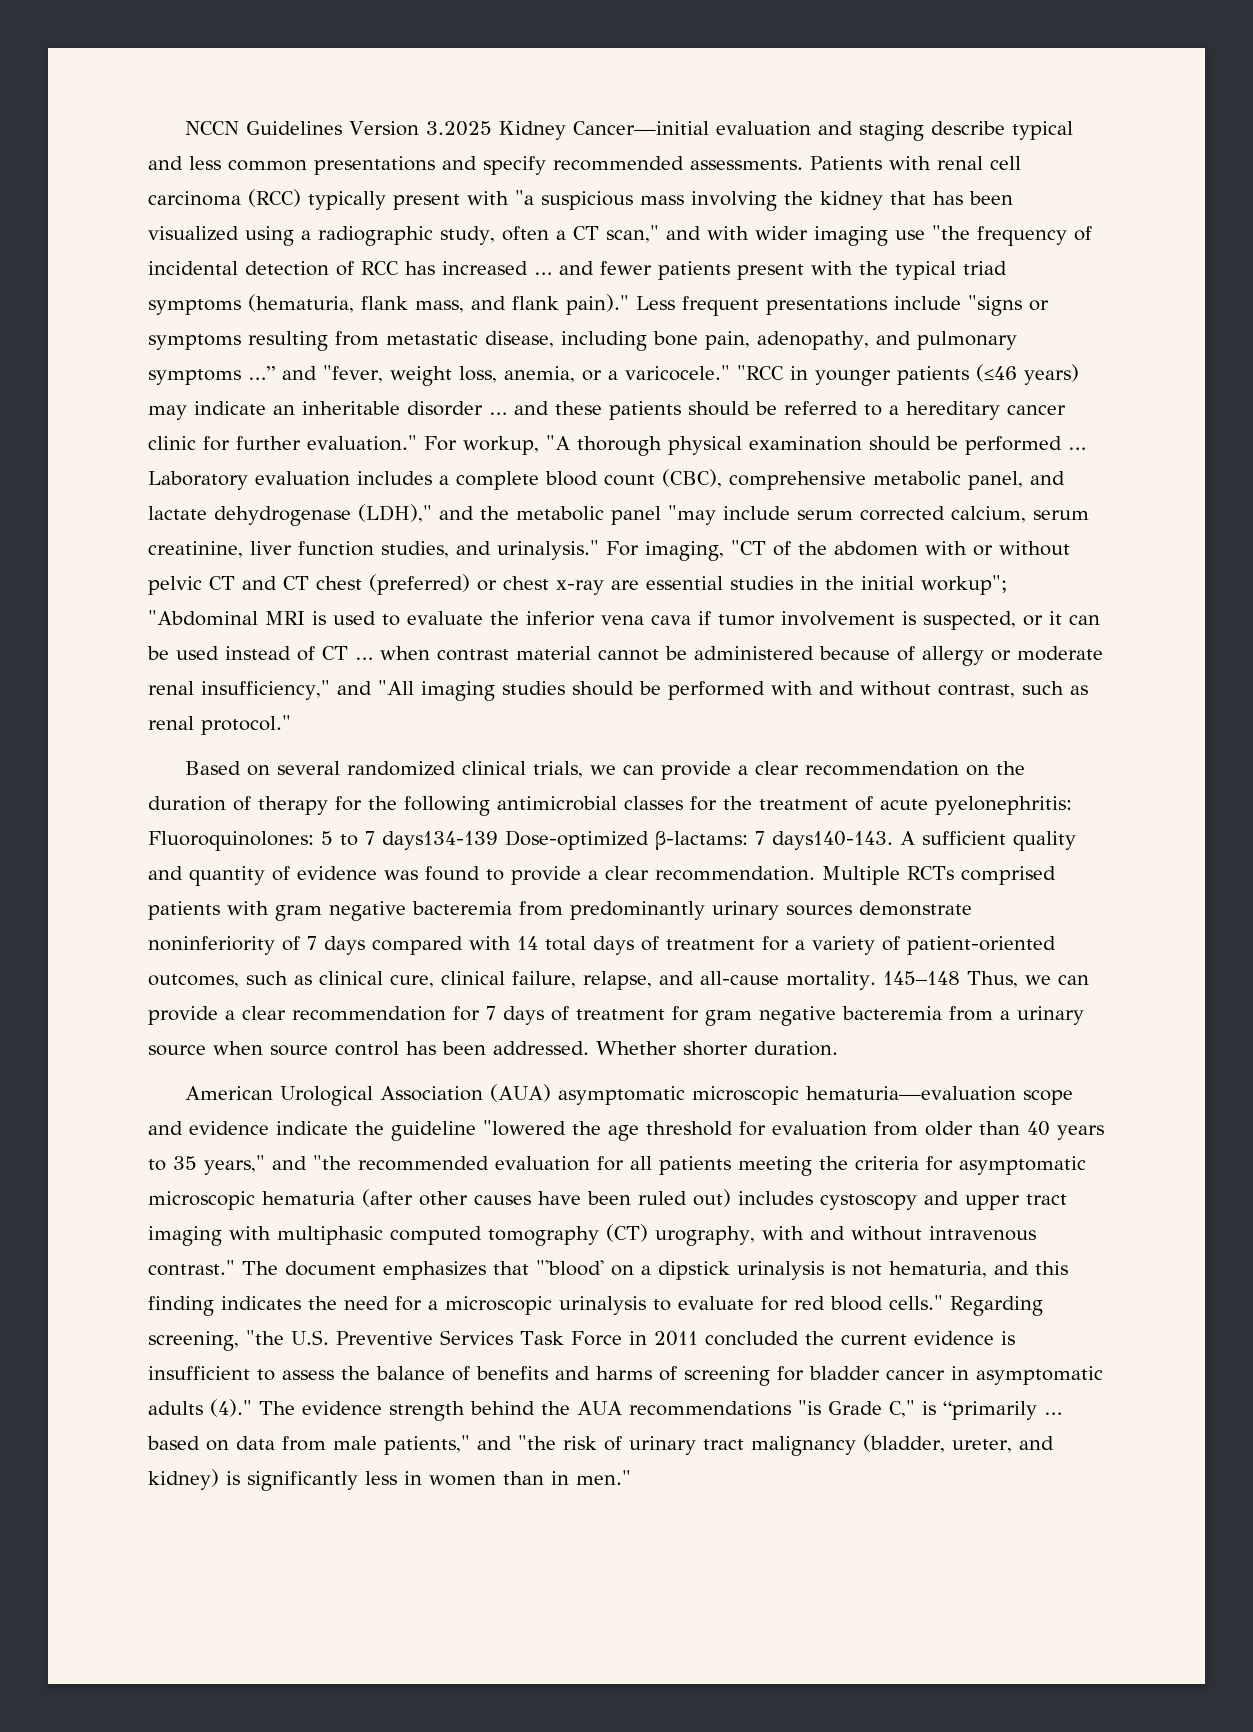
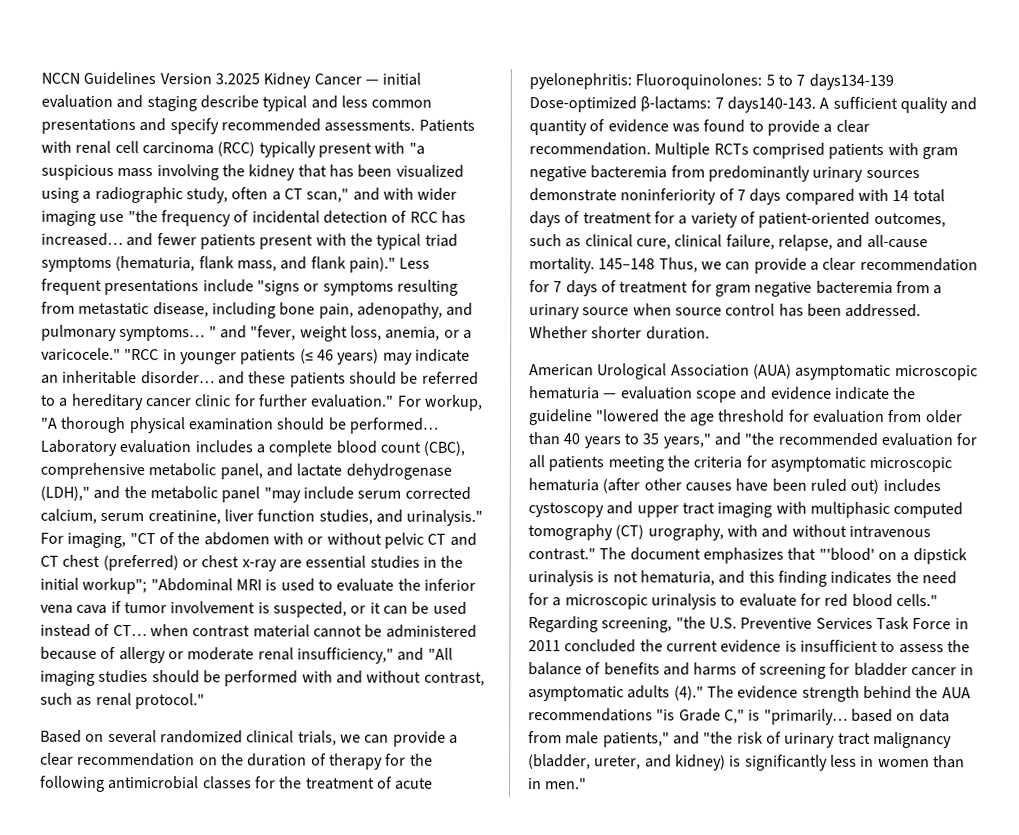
- NCCN Guidelines Version 3.2025 Kidney Cancer—initial evaluation and staging describe typical and less common presentations and specify recommended assessments.
+ NCCN Guidelines Version 3.2025 Kidney Cancer — initial evaluation and staging describe typical and less common presentations and specify recommended assessments.
- Patients with renal cell carcinoma (RCC) typically present with "a suspicious mass involving the kidney that has been visualized using a radiographic study, often a CT scan," and with wider imaging use "the frequency of incidental detection of RCC has increased … and fewer patients present with the typical triad symptoms (hematuria, flank mass, and flank pain)."
+ Patients with renal cell carcinoma (RCC) typically present with "a suspicious mass involving the kidney that has been visualized using a radiographic study, often a CT scan," and with wider imaging use "the frequency of incidental detection of RCC has increased… and fewer patients present with the typical triad symptoms (hematuria, flank mass, and flank pain)."
- Less frequent presentations include "signs or symptoms resulting from metastatic disease, including bone pain, adenopathy, and pulmonary symptoms …” and "fever, weight loss, anemia, or a varicocele."
+ Less frequent presentations include "signs or symptoms resulting from metastatic disease, including bone pain, adenopathy, and pulmonary symptoms… " and "fever, weight loss, anemia, or a varicocele."
- "RCC in younger patients (≤46 years) may indicate an inheritable disorder … and these patients should be referred to a hereditary cancer clinic for further evaluation."
+ "RCC in younger patients (≤ 46 years) may indicate an inheritable disorder… and these patients should be referred to a hereditary cancer clinic for further evaluation."
- For workup, "A thorough physical examination should be performed …
+ For workup, "A thorough physical examination should be performed…
- "Abdominal MRI is used to evaluate the inferior vena cava if tumor involvement is suspected, or it can be used instead of CT … when contrast material cannot be administered because of allergy or moderate renal insufficiency," and "All imaging studies should be performed with and without contrast, such as renal protocol."
+ "Abdominal MRI is used to evaluate the inferior vena cava if tumor involvement is suspected, or it can be used instead of CT… when contrast material cannot be administered because of allergy or moderate renal insufficiency," and "All imaging studies should be performed with and without contrast, such as renal protocol."
- American Urological Association (AUA) asymptomatic microscopic hematuria—evaluation scope and evidence indicate the guideline "lowered the age threshold for evaluation from older than 40 years to 35 years," and "the recommended evaluation for all patients meeting the criteria for asymptomatic microscopic hematuria (after other causes have been ruled out) includes cystoscopy and upper tract imaging with multiphasic computed tomography (CT) urography, with and without intravenous contrast."
+ American Urological Association (AUA) asymptomatic microscopic hematuria — evaluation scope and evidence indicate the guideline "lowered the age threshold for evaluation from older than 40 years to 35 years," and "the recommended evaluation for all patients meeting the criteria for asymptomatic microscopic hematuria (after other causes have been ruled out) includes cystoscopy and upper tract imaging with multiphasic computed tomography (CT) urography, with and without intravenous contrast."
- The evidence strength behind the AUA recommendations "is Grade C," is “primarily … based on data from male patients," and "the risk of urinary tract malignancy (bladder, ureter, and kidney) is significantly less in women than in men."
+ The evidence strength behind the AUA recommendations "is Grade C," is "primarily… based on data from male patients," and "the risk of urinary tract malignancy (bladder, ureter, and kidney) is significantly less in women than in men."

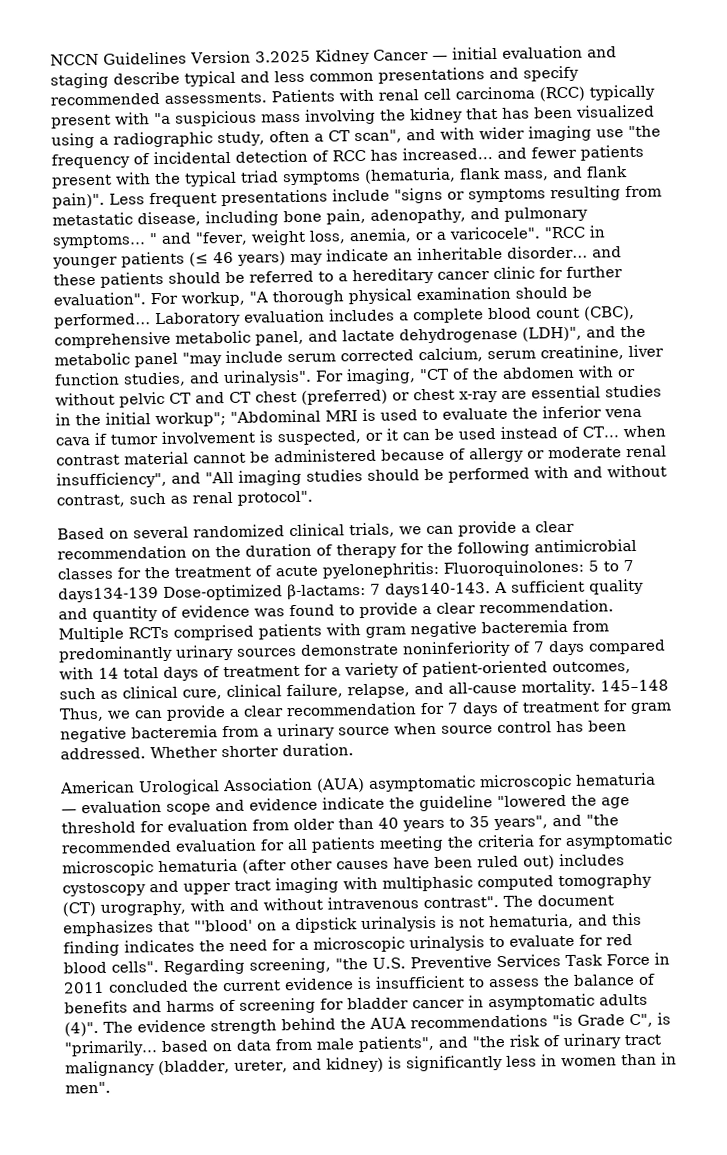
- Patients with renal cell carcinoma (RCC) typically present with "a suspicious mass involving the kidney that has been visualized using a radiographic study, often a CT scan," and with wider imaging use "the frequency of incidental detection of RCC has increased… and fewer patients present with the typical triad symptoms (hematuria, flank mass, and flank pain)."
+ Patients with renal cell carcinoma (RCC) typically present with "a suspicious mass involving the kidney that has been visualized using a radiographic study, often a CT scan", and with wider imaging use "the frequency of incidental detection of RCC has increased… and fewer patients present with the typical triad symptoms (hematuria, flank mass, and flank pain)".
- " and "fever, weight loss, anemia, or a varicocele."
+ " and "fever, weight loss, anemia, or a varicocele".
- "RCC in younger patients (≤ 46 years) may indicate an inheritable disorder… and these patients should be referred to a hereditary cancer clinic for further evaluation."
+ "RCC in younger patients (≤ 46 years) may indicate an inheritable disorder… and these patients should be referred to a hereditary cancer clinic for further evaluation".
- Laboratory evaluation includes a complete blood count (CBC), comprehensive metabolic panel, and lactate dehydrogenase (LDH)," and the metabolic panel "may include serum corrected calcium, serum creatinine, liver function studies, and urinalysis."
+ Laboratory evaluation includes a complete blood count (CBC), comprehensive metabolic panel, and lactate dehydrogenase (LDH)", and the metabolic panel "may include serum corrected calcium, serum creatinine, liver function studies, and urinalysis".
- "Abdominal MRI is used to evaluate the inferior vena cava if tumor involvement is suspected, or it can be used instead of CT… when contrast material cannot be administered because of allergy or moderate renal insufficiency," and "All imaging studies should be performed with and without contrast, such as renal protocol."
+ "Abdominal MRI is used to evaluate the inferior vena cava if tumor involvement is suspected, or it can be used instead of CT… when contrast material cannot be administered because of allergy or moderate renal insufficiency", and "All imaging studies should be performed with and without contrast, such as renal protocol".
- American Urological Association (AUA) asymptomatic microscopic hematuria — evaluation scope and evidence indicate the guideline "lowered the age threshold for evaluation from older than 40 years to 35 years," and "the recommended evaluation for all patients meeting the criteria for asymptomatic microscopic hematuria (after other causes have been ruled out) includes cystoscopy and upper tract imaging with multiphasic computed tomography (CT) urography, with and without intravenous contrast."
+ American Urological Association (AUA) asymptomatic microscopic hematuria — evaluation scope and evidence indicate the guideline "lowered the age threshold for evaluation from older than 40 years to 35 years", and "the recommended evaluation for all patients meeting the criteria for asymptomatic microscopic hematuria (after other causes have been ruled out) includes cystoscopy and upper tract imaging with multiphasic computed tomography (CT) urography, with and without intravenous contrast".
- The document emphasizes that "'blood' on a dipstick urinalysis is not hematuria, and this finding indicates the need for a microscopic urinalysis to evaluate for red blood cells."
+ The document emphasizes that "'blood' on a dipstick urinalysis is not hematuria, and this finding indicates the need for a microscopic urinalysis to evaluate for red blood cells".
- Regarding screening, "the U.S. Preventive Services Task Force in 2011 concluded the current evidence is insufficient to assess the balance of benefits and harms of screening for bladder cancer in asymptomatic adults (4)."
+ Regarding screening, "the U.S. Preventive Services Task Force in 2011 concluded the current evidence is insufficient to assess the balance of benefits and harms of screening for bladder cancer in asymptomatic adults (4)".
- The evidence strength behind the AUA recommendations "is Grade C," is "primarily… based on data from male patients," and "the risk of urinary tract malignancy (bladder, ureter, and kidney) is significantly less in women than in men."
+ The evidence strength behind the AUA recommendations "is Grade C", is "primarily… based on data from male patients", and "the risk of urinary tract malignancy (bladder, ureter, and kidney) is significantly less in women than in men".

